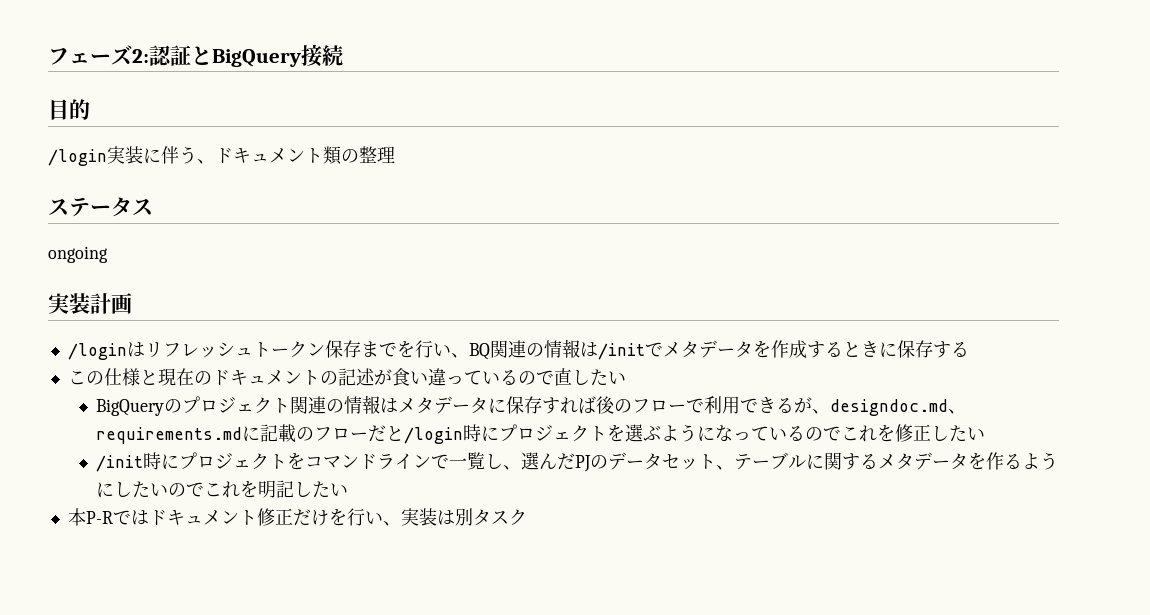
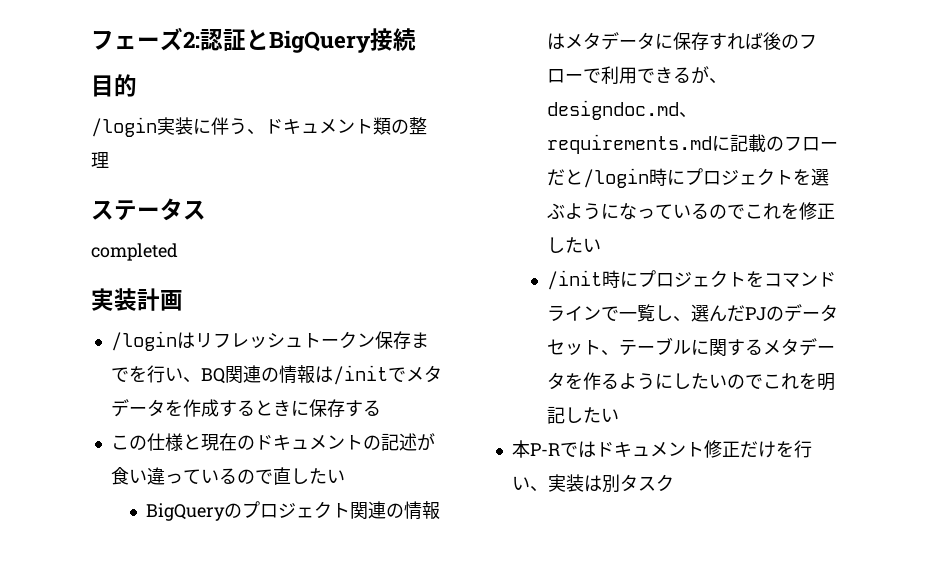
- ongoing
+ completed

